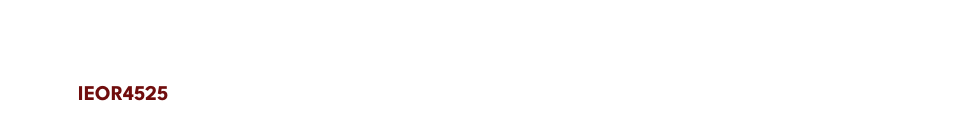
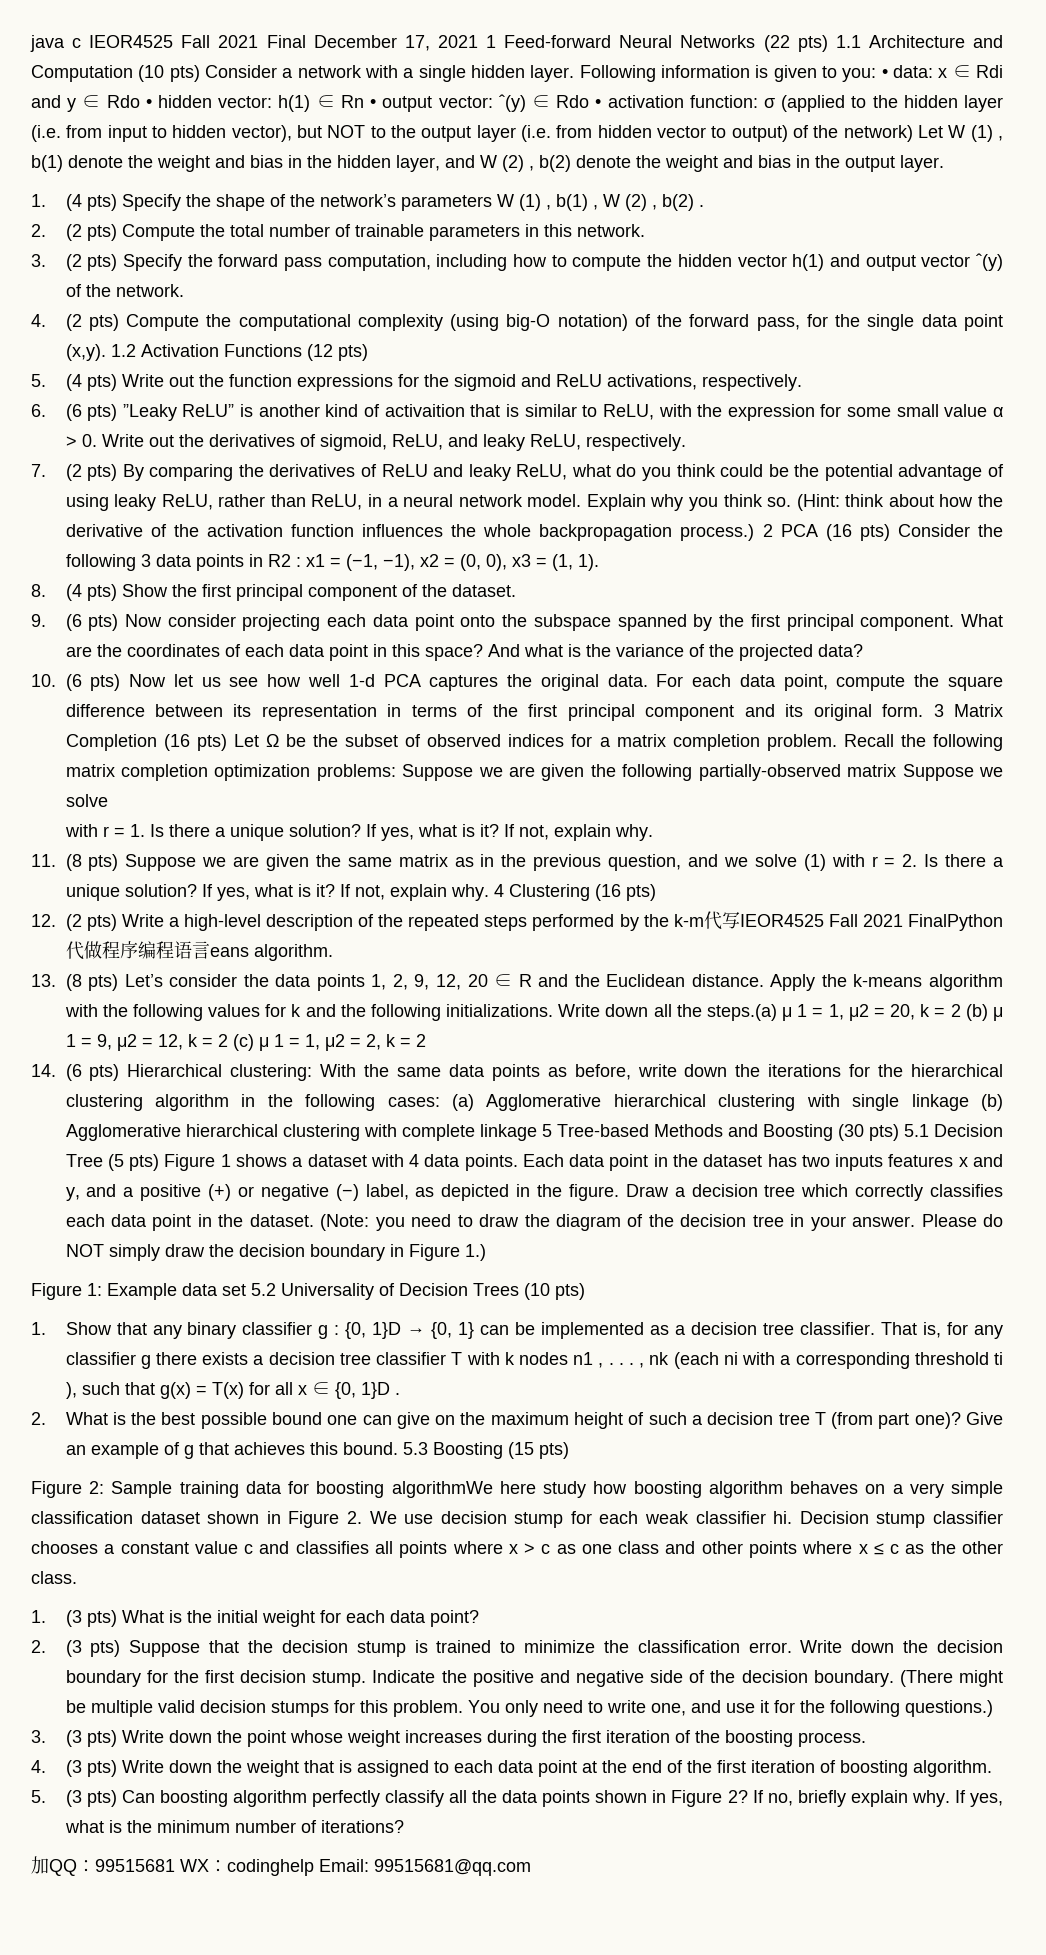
- IEOR4525
+ java c IEOR4525 Fall 2021 Final December 17, 2021 1 Feed-forward Neural Networks (22 pts) 1.1 Architecture and Computation (10 pts) Consider a network with a single hidden layer. Following information is given to you: • data: x ∈ Rdi and y ∈ Rdo • hidden vector: h(1) ∈ Rn • output vector: ˆ(y) ∈ Rdo • activation function: σ (applied to the hidden layer (i.e. from input to hidden vector), but NOT to the output layer (i.e. from hidden vector to output) of the network) Let W (1) , b(1) denote the weight and bias in the hidden layer, and W (2) , b(2) denote the weight and bias in the output layer.
+ 1. (4 pts) Specify the shape of the network’s parameters W (1) , b(1) , W (2) , b(2) .
+ 2. (2 pts) Compute the total number of trainable parameters in this network.
+ 3. (2 pts) Specify the forward pass computation, including how to compute the hidden vector h(1) and output vector ˆ(y) of the network.
+ 4. (2 pts) Compute the computational complexity (using big-O notation) of the forward pass, for the single data point (x,y). 1.2 Activation Functions (12 pts)
+ 5. (4 pts) Write out the function expressions for the sigmoid and ReLU activations, respectively.
+ 6. (6 pts) ”Leaky ReLU” is another kind of activaition that is similar to ReLU, with the expression for some small value α > 0. Write out the derivatives of sigmoid, ReLU, and leaky ReLU, respectively.
+ 7. (2 pts) By comparing the derivatives of ReLU and leaky ReLU, what do you think could be the potential advantage of using leaky ReLU, rather than ReLU, in a neural network model. Explain why you think so. (Hint: think about how the derivative of the activation function influences the whole backpropagation process.) 2 PCA (16 pts) Consider the following 3 data points in R2 : x1 = (−1, −1), x2 = (0, 0), x3 = (1, 1).
+ 8. (4 pts) Show the first principal component of the dataset.
+ 9. (6 pts) Now consider projecting each data point onto the subspace spanned by the first principal component. What are the coordinates of each data point in this space? And what is the variance of the projected data?
+ 10. (6 pts) Now let us see how well 1-d PCA captures the original data. For each data point, compute the square difference between its representation in terms of the first principal component and its original form. 3 Matrix Completion (16 pts) Let Ω be the subset of observed indices for a matrix completion problem. Recall the following matrix completion optimization problems: Suppose we are given the following partially-observed matrix Suppose we solve
+ with r = 1. Is there a unique solution? If yes, what is it? If not, explain why.
+ 11. (8 pts) Suppose we are given the same matrix as in the previous question, and we solve (1) with r = 2. Is there a unique solution? If yes, what is it? If not, explain why. 4 Clustering (16 pts)
+ 12. (2 pts) Write a high-level description of the repeated steps performed by the k-m代写IEOR4525 Fall 2021 FinalPython代做程序编程语言eans algorithm.
+ 13. (8 pts) Let’s consider the data points 1, 2, 9, 12, 20 ∈ R and the Euclidean distance. Apply the k-means algorithm with the following values for k and the following initializations. Write down all the steps.(a) μ 1 = 1, μ2 = 20, k = 2 (b) μ 1 = 9, μ2 = 12, k = 2 (c) μ 1 = 1, μ2 = 2, k = 2
+ 14. (6 pts) Hierarchical clustering: With the same data points as before, write down the iterations for the hierarchical clustering algorithm in the following cases: (a) Agglomerative hierarchical clustering with single linkage (b) Agglomerative hierarchical clustering with complete linkage 5 Tree-based Methods and Boosting (30 pts) 5.1 Decision Tree (5 pts) Figure 1 shows a dataset with 4 data points. Each data point in the dataset has two inputs features x and y, and a positive (+) or negative (−) label, as depicted in the figure. Draw a decision tree which correctly classifies each data point in the dataset. (Note: you need to draw the diagram of the decision tree in your answer. Please do NOT simply draw the decision boundary in Figure 1.)
+ Figure 1: Example data set 5.2 Universality of Decision Trees (10 pts)
+ 1. Show that any binary classifier g : {0, 1}D → {0, 1} can be implemented as a decision tree classifier. That is, for any classifier g there exists a decision tree classifier T with k nodes n1 , . . . , nk (each ni with a corresponding threshold ti ), such that g(x) = T(x) for all x ∈ {0, 1}D .
+ 2. What is the best possible bound one can give on the maximum height of such a decision tree T (from part one)? Give an example of g that achieves this bound. 5.3 Boosting (15 pts)
+ Figure 2: Sample training data for boosting algorithmWe here study how boosting algorithm behaves on a very simple classification dataset shown in Figure 2. We use decision stump for each weak classifier hi. Decision stump classifier chooses a constant value c and classifies all points where x > c as one class and other points where x ≤ c as the other class.
+ 1. (3 pts) What is the initial weight for each data point?
+ 2. (3 pts) Suppose that the decision stump is trained to minimize the classification error. Write down the decision boundary for the first decision stump. Indicate the positive and negative side of the decision boundary. (There might be multiple valid decision stumps for this problem. You only need to write one, and use it for the following questions.)
+ 3. (3 pts) Write down the point whose weight increases during the first iteration of the boosting process.
+ 4. (3 pts) Write down the weight that is assigned to each data point at the end of the first iteration of boosting algorithm.
+ 5. (3 pts) Can boosting algorithm perfectly classify all the data points shown in Figure 2? If no, briefly explain why. If yes, what is the minimum number of iterations?
+ 加QQ：99515681 WX：codinghelp Email: 99515681@qq.com

